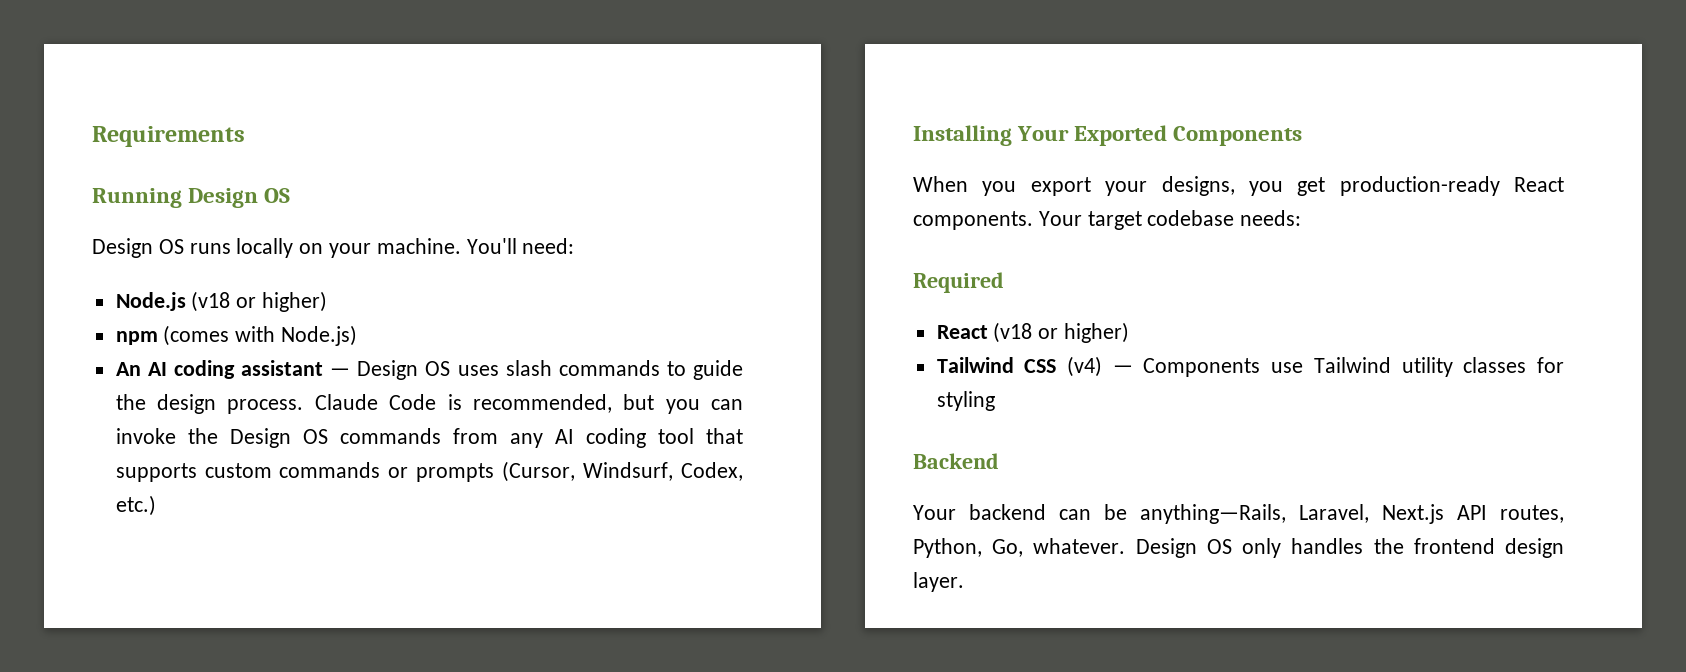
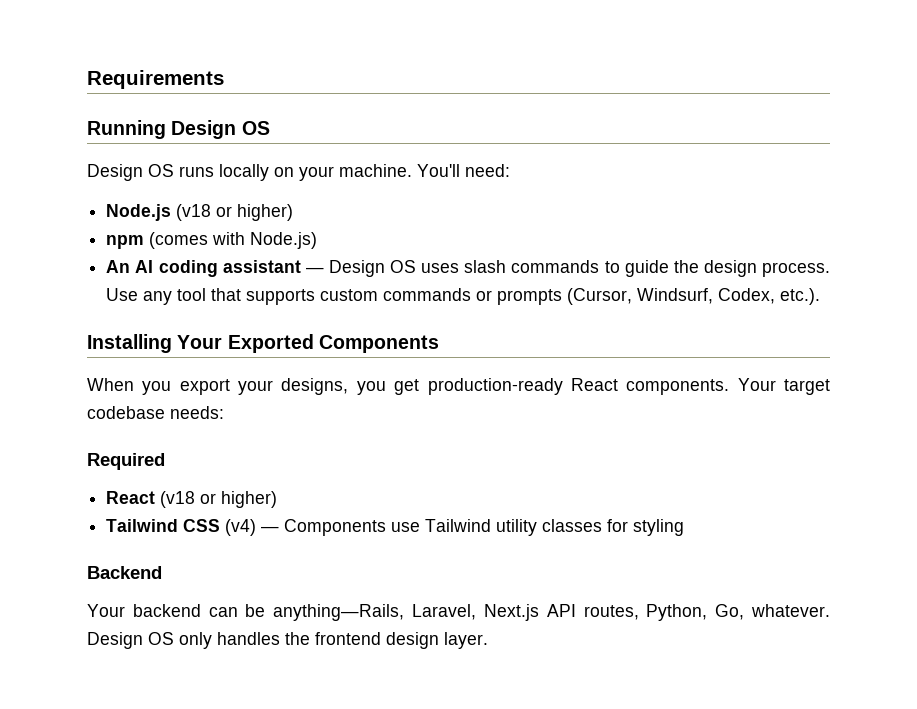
- Claude Code is recommended, but you can invoke the Design OS commands from any AI coding tool that supports custom commands or prompts (Cursor, Windsurf, Codex, etc.)
+ Use any tool that supports custom commands or prompts (Cursor, Windsurf, Codex, etc.).

